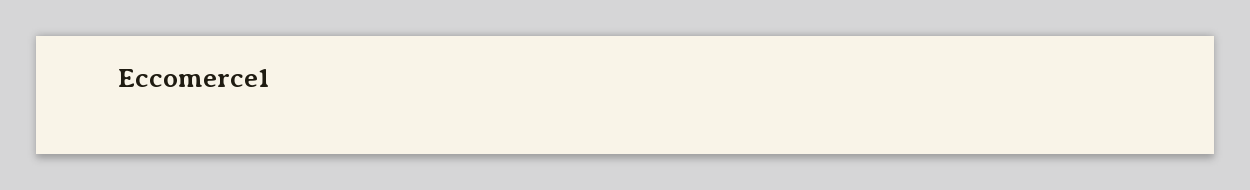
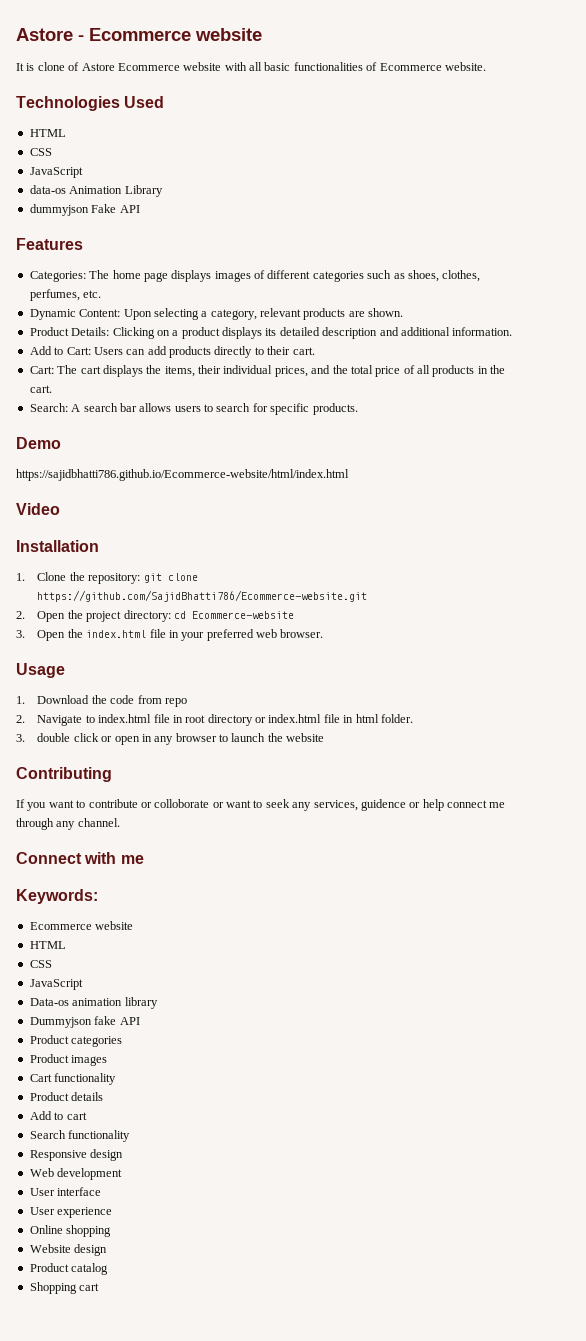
- Eccomerce1
+ Astore - Ecommerce website
+ It is clone of Astore Ecommerce website with all basic functionalities of Ecommerce website.
+ Technologies Used
+ HTML
+ CSS
+ JavaScript
+ data-os Animation Library
+ dummyjson Fake API
+ Features
+ Categories: The home page displays images of different categories such as shoes, clothes, perfumes, etc.
+ Dynamic Content: Upon selecting a category, relevant products are shown.
+ Product Details: Clicking on a product displays its detailed description and additional information.
+ Add to Cart: Users can add products directly to their cart.
+ Cart: The cart displays the items, their individual prices, and the total price of all products in the cart.
+ Search: A search bar allows users to search for specific products.
+ Demo
+ https://sajidbhatti786.github.io/Ecommerce-website/html/index.html
+ Video
+ Installation
+ 1. Clone the repository: git clone https://github.com/SajidBhatti786/Ecommerce-website.git
+ 2. Open the project directory: cd Ecommerce-website
+ 3. Open the index.html file in your preferred web browser.
+ Usage
+ 1. Download the code from repo
+ 2. Navigate to index.html file in root directory or index.html file in html folder.
+ 3. double click or open in any browser to launch the website
+ Contributing
+ If you want to contribute or colloborate or want to seek any services, guidence or help connect me through any channel.
+ Connect with me
+ Keywords:
+ Ecommerce website
+ HTML
+ CSS
+ JavaScript
+ Data-os animation library
+ Dummyjson fake API
+ Product categories
+ Product images
+ Cart functionality
+ Product details
+ Add to cart
+ Search functionality
+ Responsive design
+ Web development
+ User interface
+ User experience
+ Online shopping
+ Website design
+ Product catalog
+ Shopping cart

